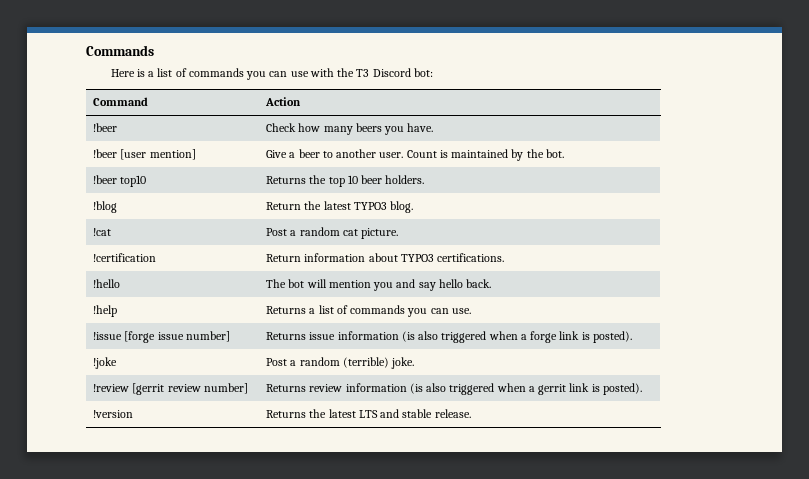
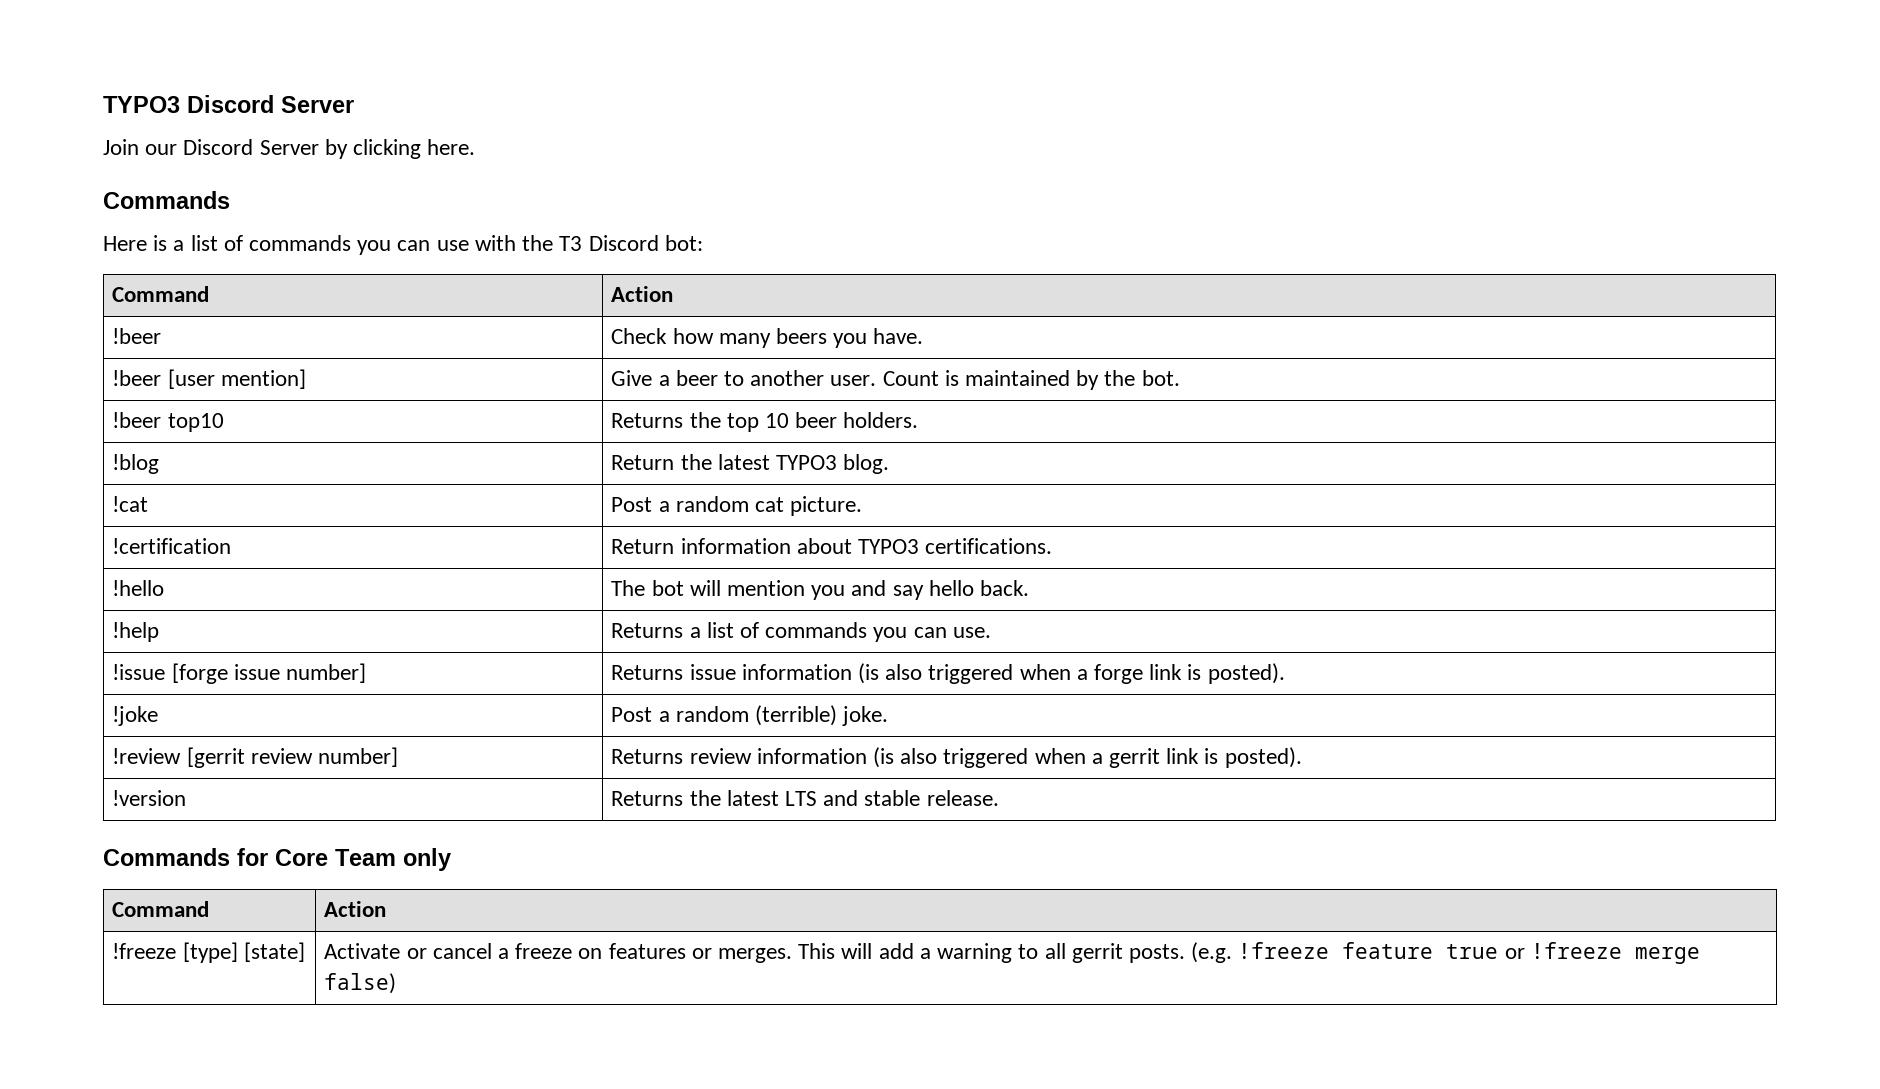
+ TYPO3 Discord Server
+ Join our Discord Server by clicking here.
+ Commands for Core Team only
+ Command | Action
+ !freeze [type] [state] | Activate or cancel a freeze on features or merges. This will add a warning to all gerrit posts. (e.g. !freeze feature true or !freeze merge false)

